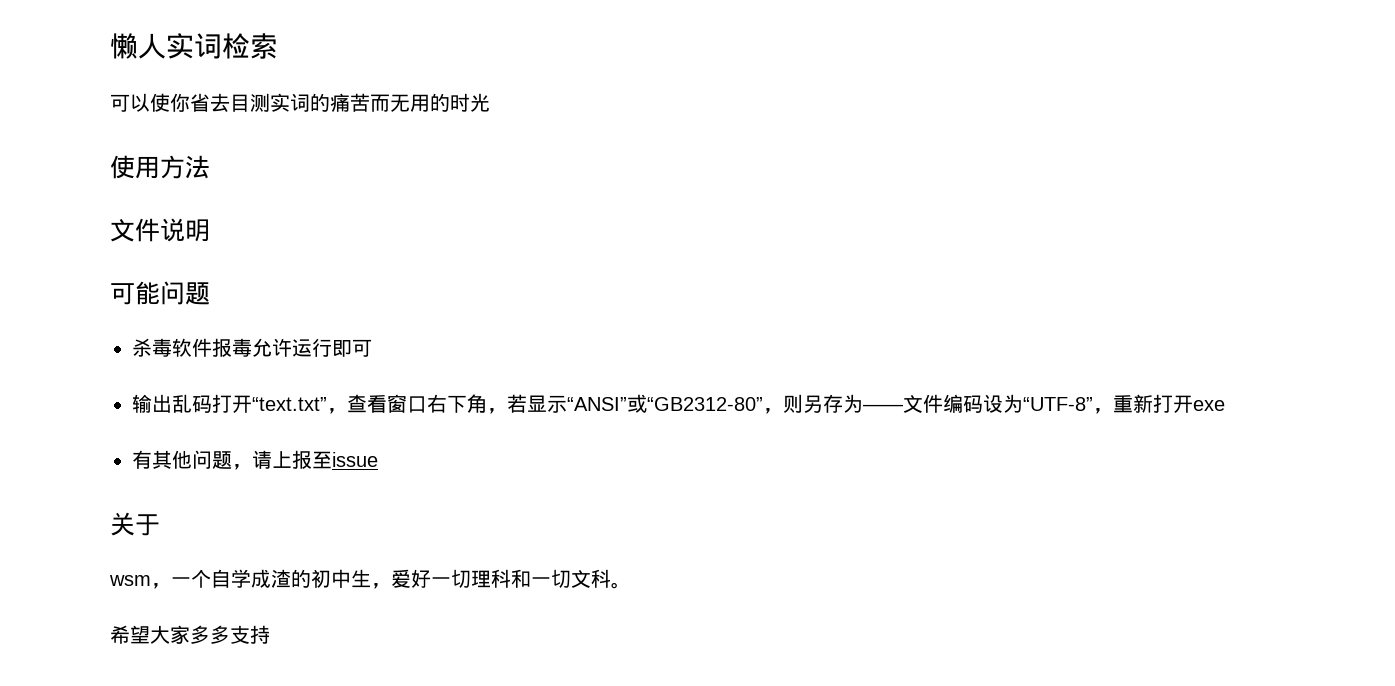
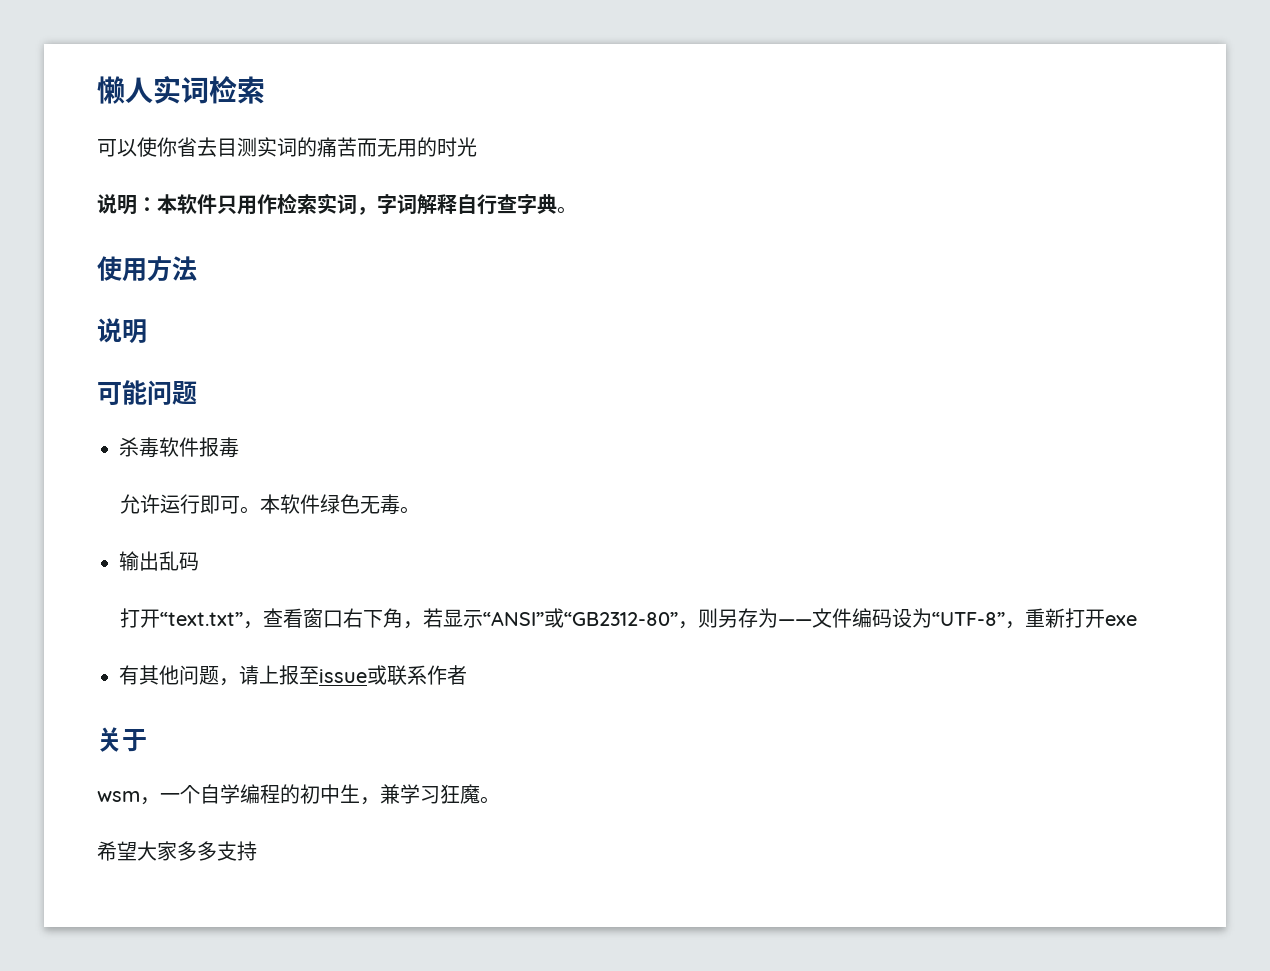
+ 说明：本软件只用作检索实词，字词解释自行查字典。
  使用方法
- 文件说明
+ 说明
- 杀毒软件报毒允许运行即可
+ 杀毒软件报毒
+ 允许运行即可。本软件绿色无毒。
- 输出乱码打开“text.txt”，查看窗口右下角，若显示“ANSI”或“GB2312-80”，则另存为——文件编码设为“UTF-8”，重新打开exe
+ 输出乱码
+ 打开“text.txt”，查看窗口右下角，若显示“ANSI”或“GB2312-80”，则另存为——文件编码设为“UTF-8”，重新打开exe
- 有其他问题，请上报至issue
+ 有其他问题，请上报至issue或联系作者
- wsm，一个自学成渣的初中生，爱好一切理科和一切文科。
+ wsm，一个自学编程的初中生，兼学习狂魔。

